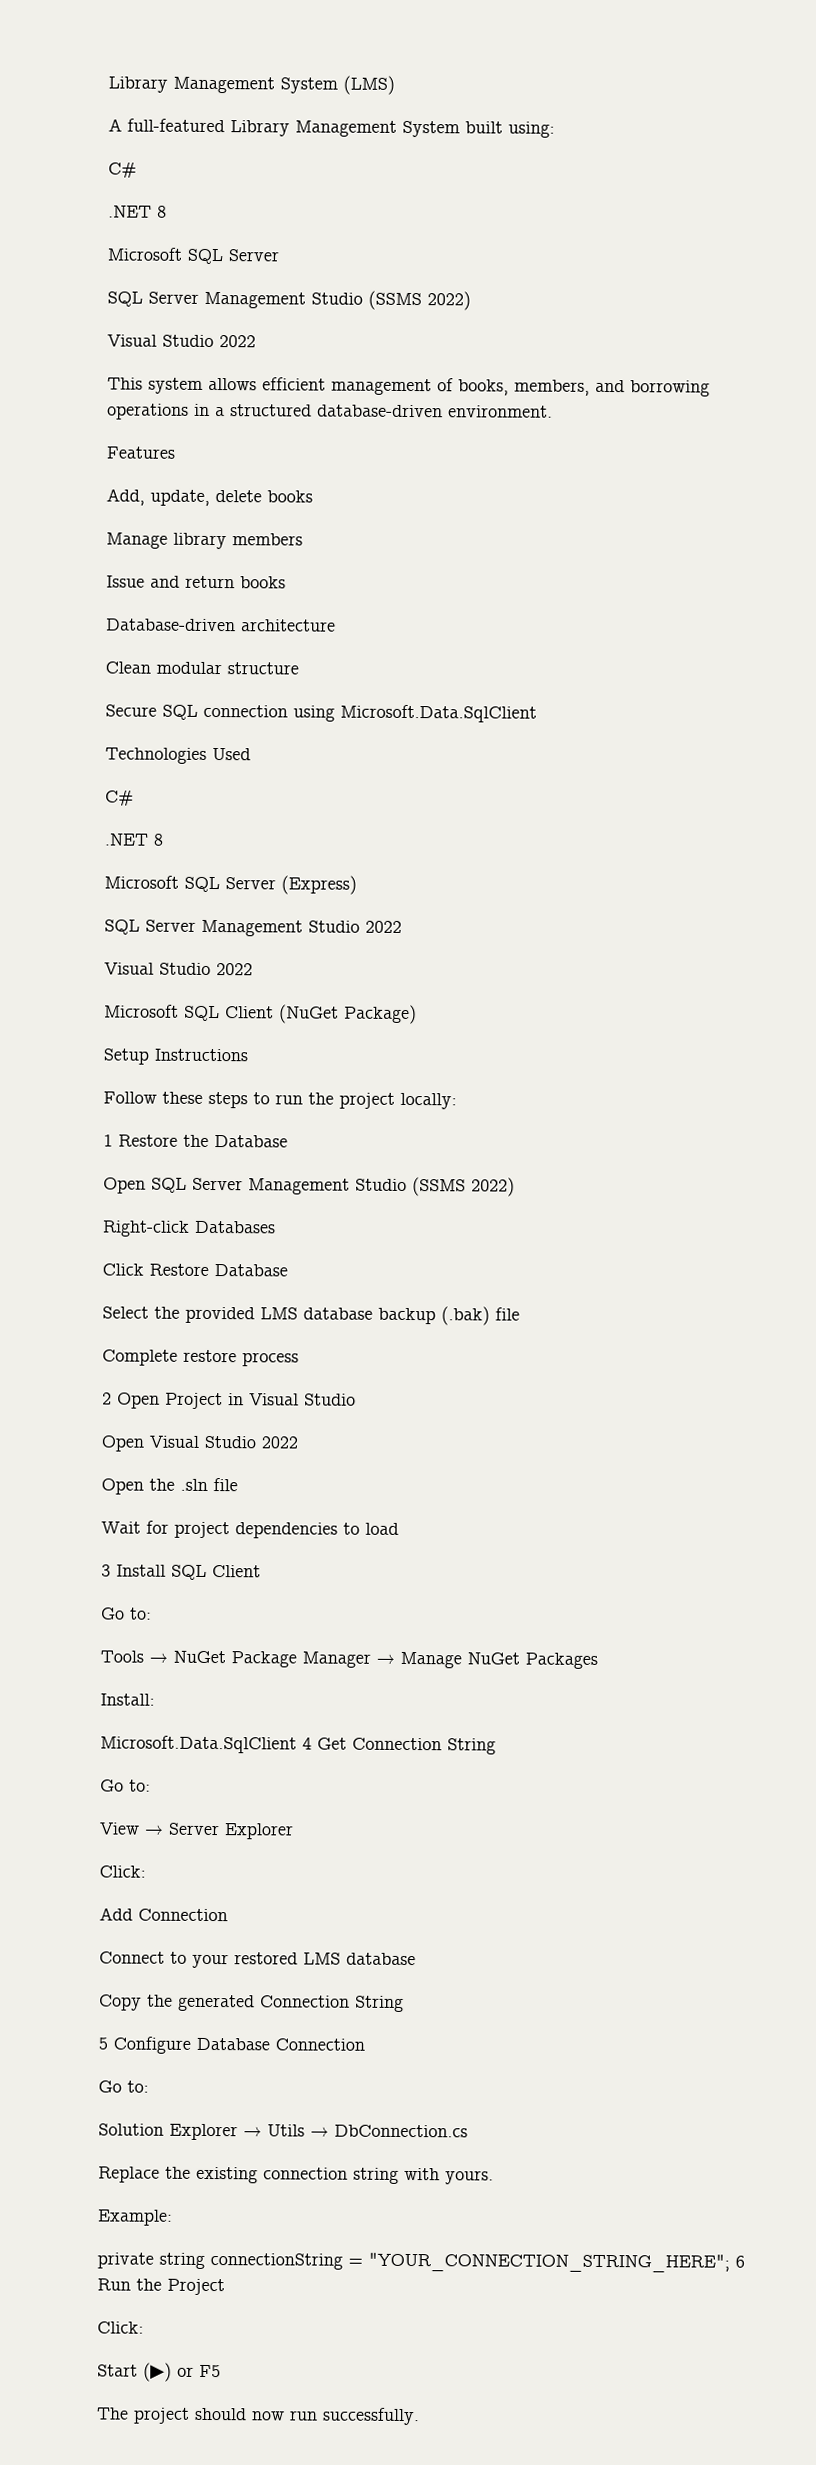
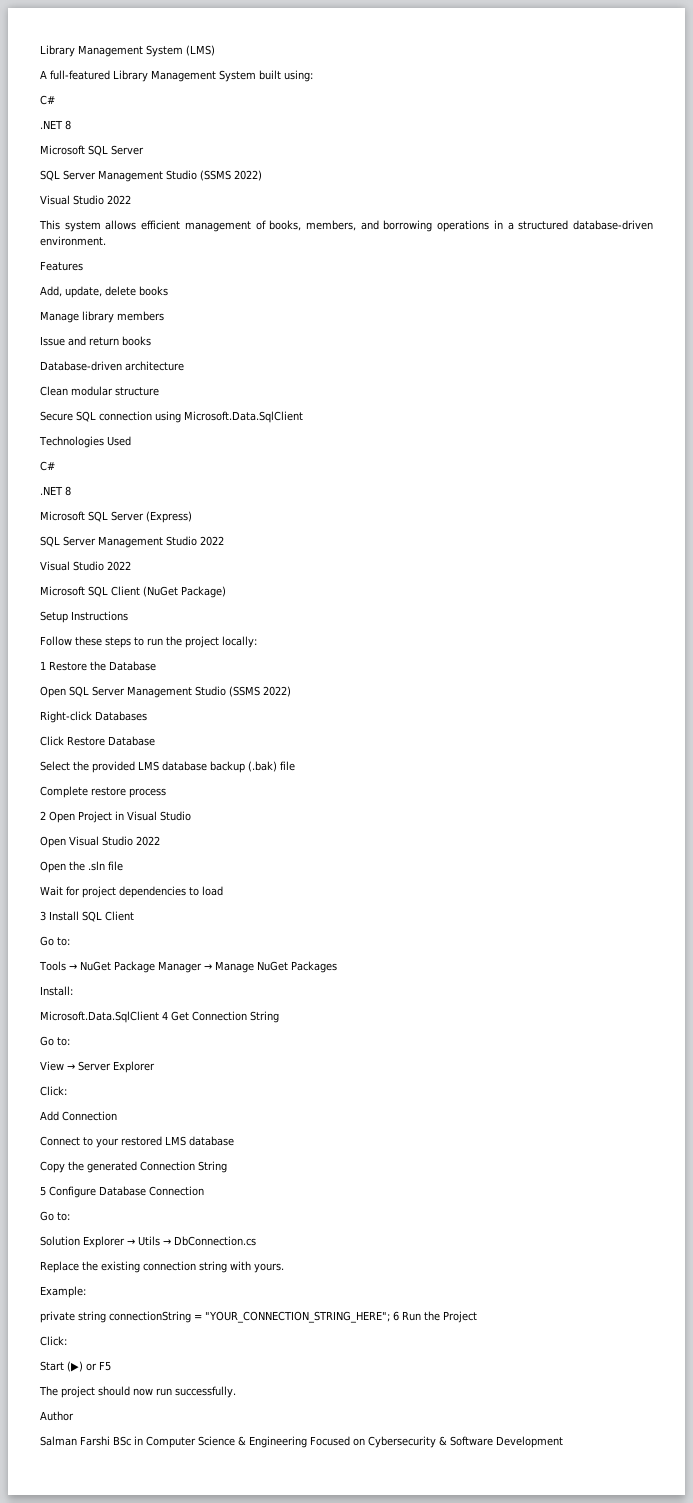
+ Author
+ Salman Farshi BSc in Computer Science & Engineering Focused on Cybersecurity & Software Development

